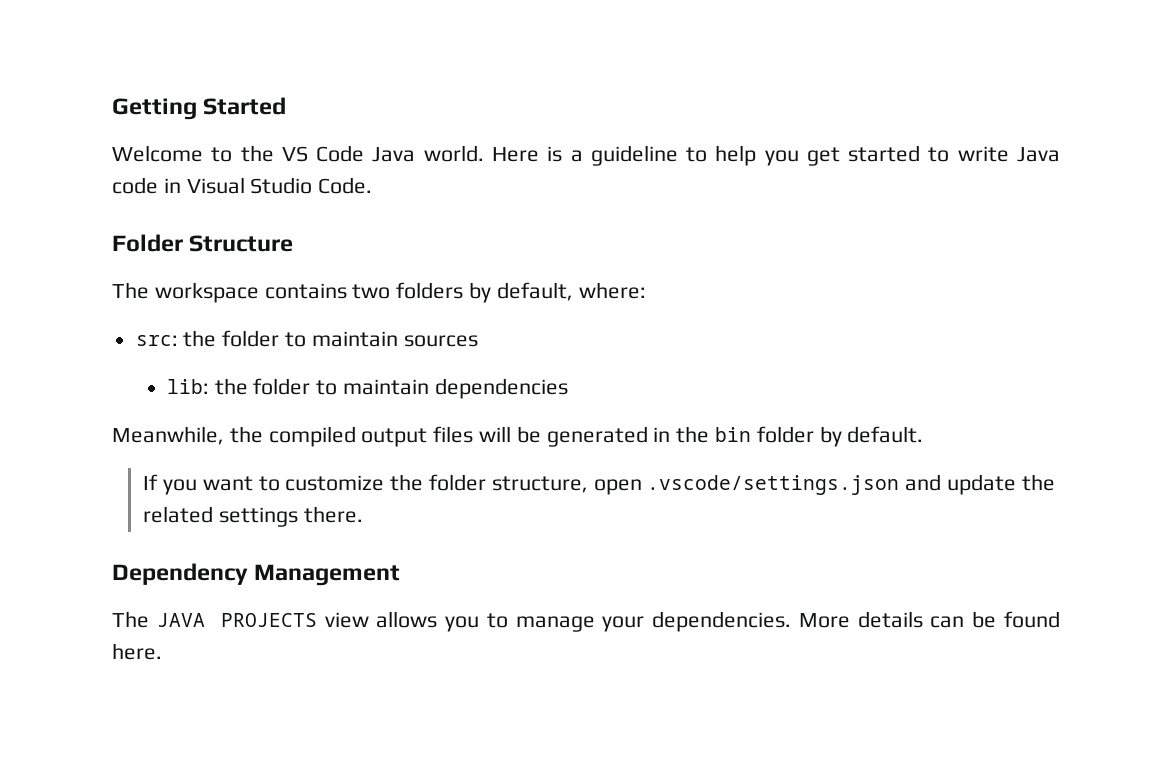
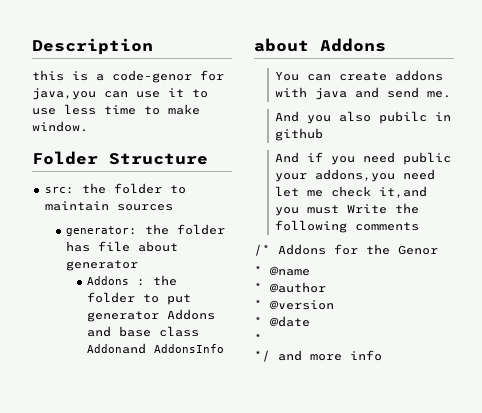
- Getting Started
- Welcome to the VS Code Java world. Here is a guideline to help you get started to write Java code in Visual Studio Code.
+ Description
+ this is a code-genor for java,you can use it to use less time to make window.
  Folder Structure
- The workspace contains two folders by default, where:
- lib: the folder to maintain dependencies
- Meanwhile, the compiled output files will be generated in the bin folder by default.
- If you want to customize the folder structure, open .vscode/settings.json and update the related settings there.
- Dependency Management
- The JAVA PROJECTS view allows you to manage your dependencies. More details can be found here.
+ generator: the folder has file about generator
+ Addons : the folder to put generator Addons and base class Addonand AddonsInfo
+ about Addons
+ You can create addons with java and send me.
+ And you also pubilc in github
+ And if you need public your addons,you need let me check it,and you must Write the following comments
+ /* Addons for the Genor
+ * @name
+ * @author
+ * @version
+ * @date
+ *
+ */ and more info

